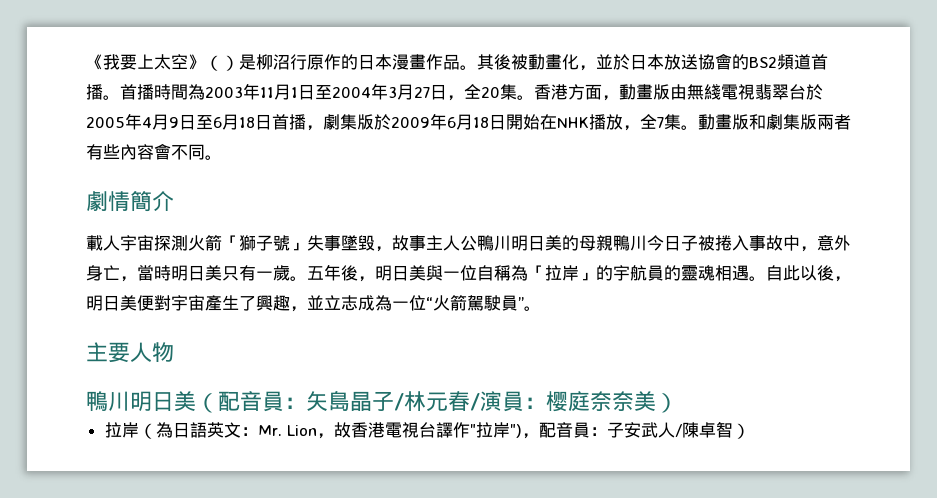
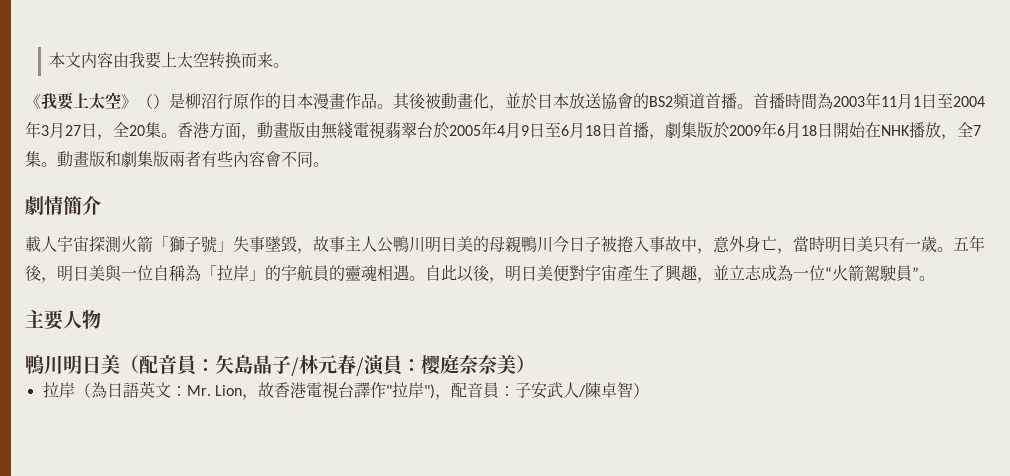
+ 本文内容由我要上太空转换而来。

